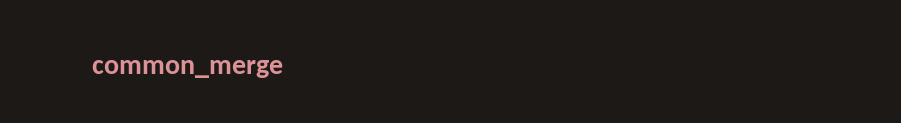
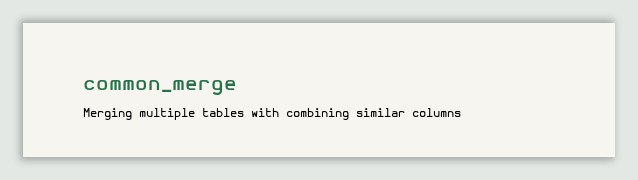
+ Merging multiple tables with combining similar columns

